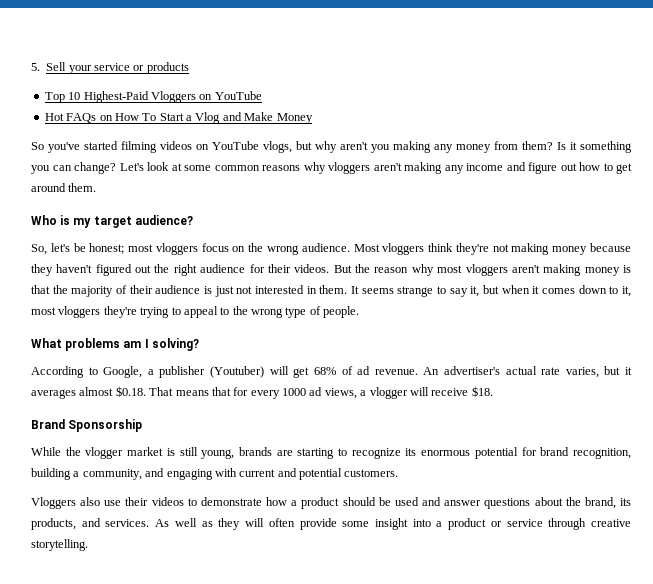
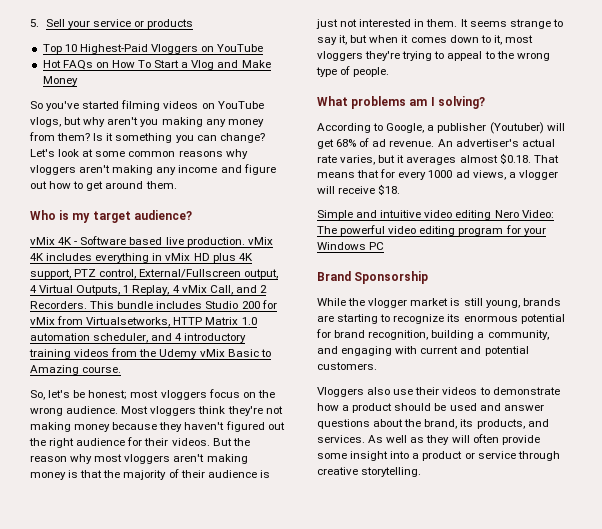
+ vMix 4K - Software based live production. vMix 4K includes everything in vMix HD plus 4K support, PTZ control, External/Fullscreen output, 4 Virtual Outputs, 1 Replay, 4 vMix Call, and 2 Recorders. This bundle includes Studio 200 for vMix from Virtualsetworks, HTTP Matrix 1.0 automation scheduler, and 4 introductory training videos from the Udemy vMix Basic to Amazing course.
+ Simple and intuitive video editing Nero Video: The powerful video editing program for your Windows PC

